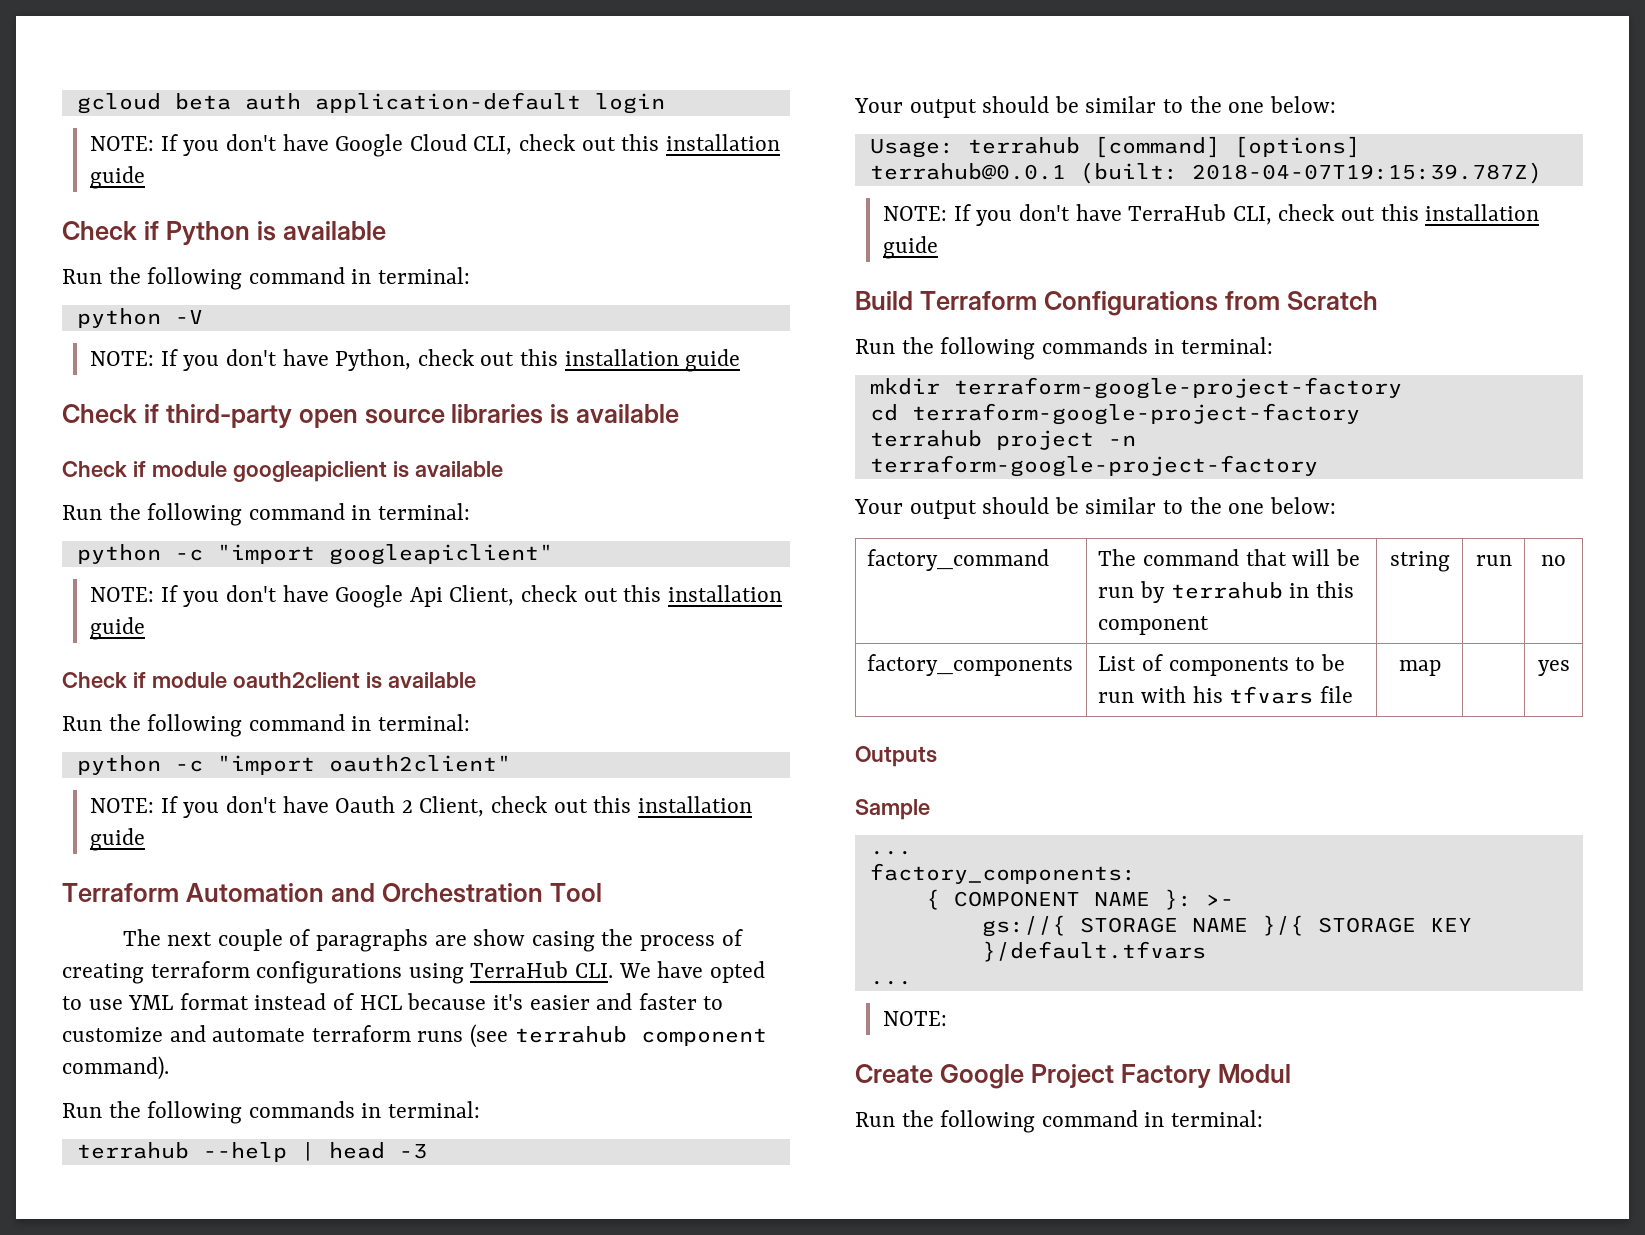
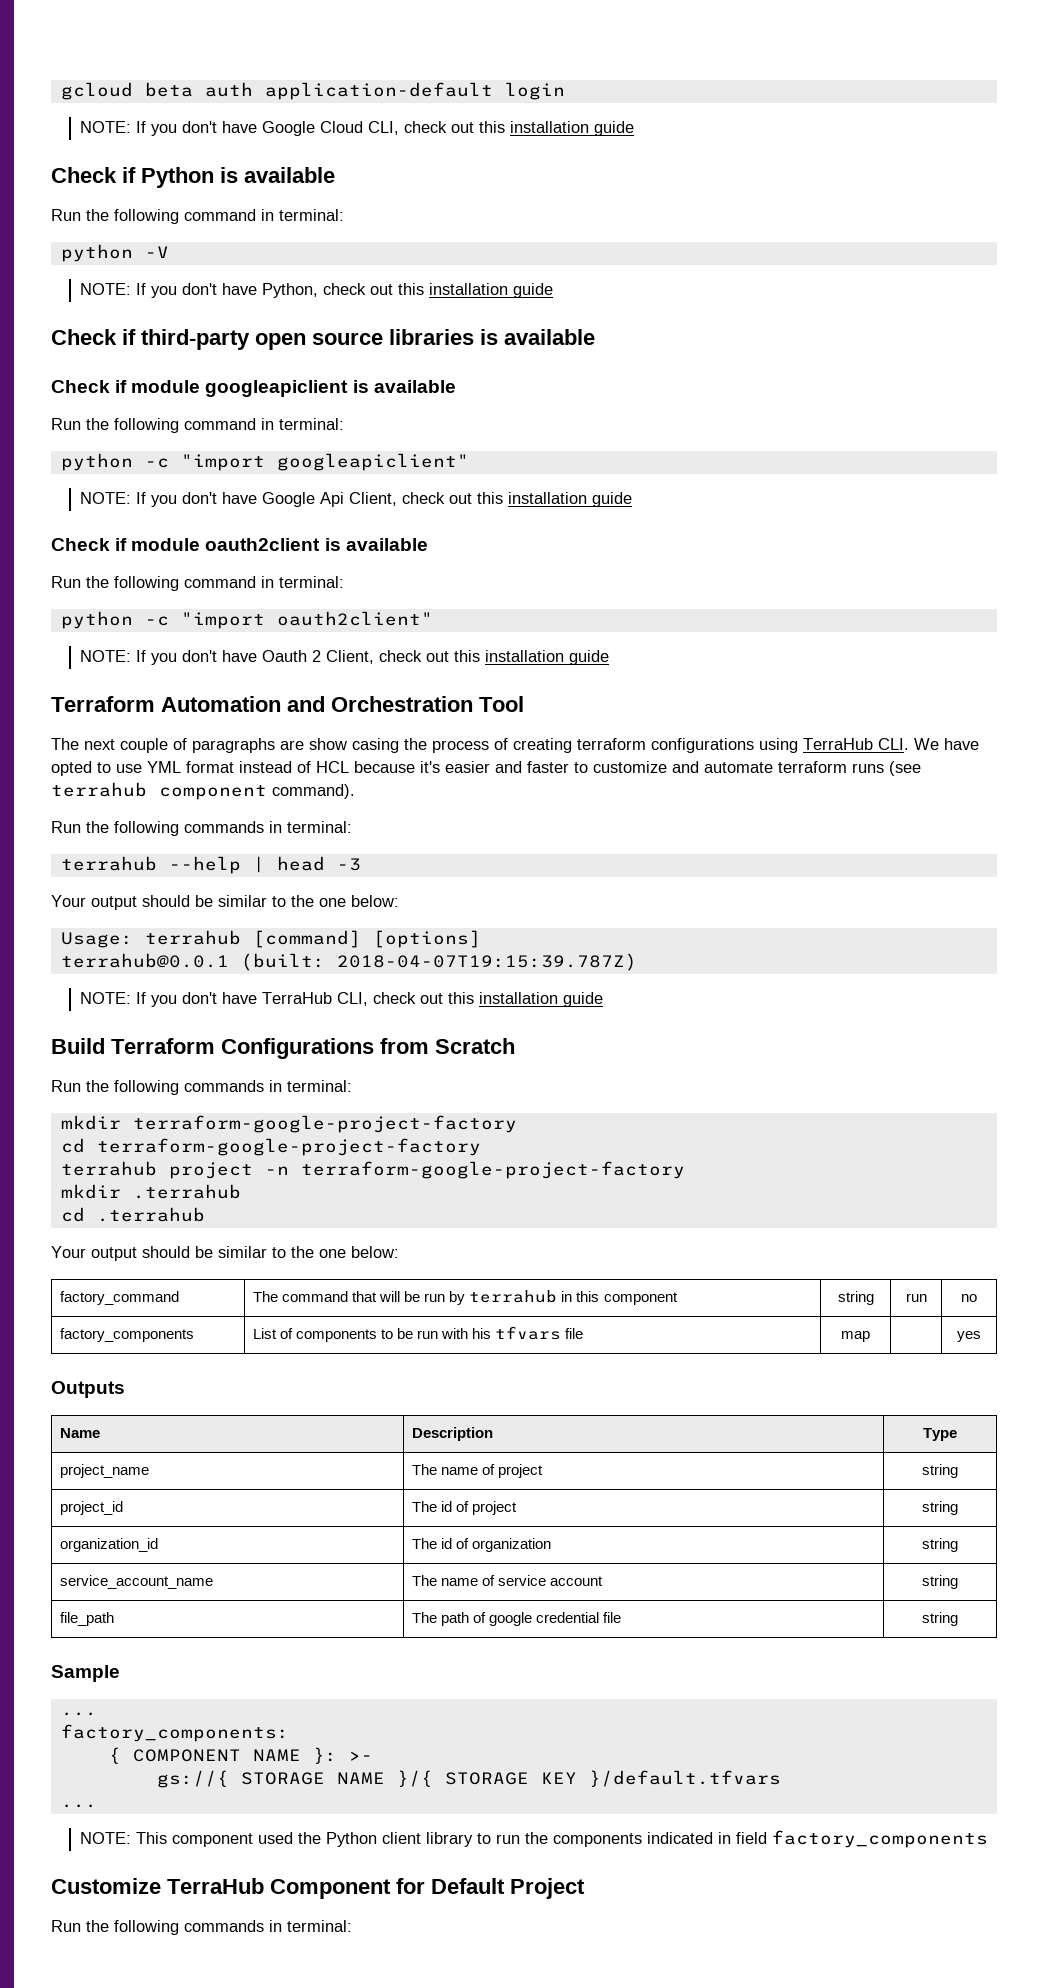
+ mkdir .terrahub
+ cd .terrahub
+ Name | Description | Type
+ project_name | The name of project | string
+ project_id | The id of project | string
+ organization_id | The id of organization | string
+ service_account_name | The name of service account | string
+ file_path | The path of google credential file | string
  gs://{ STORAGE NAME }/{ STORAGE KEY }/default.tfvars
  ...
- NOTE:
- Create Google Project Factory Modul
- Run the following command in terminal:
+ NOTE: This component used the Python client library to run the components indicated in field factory_components
+ Customize TerraHub Component for Default Project
+ Run the following commands in terminal:

